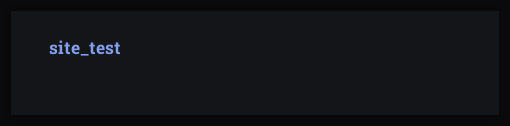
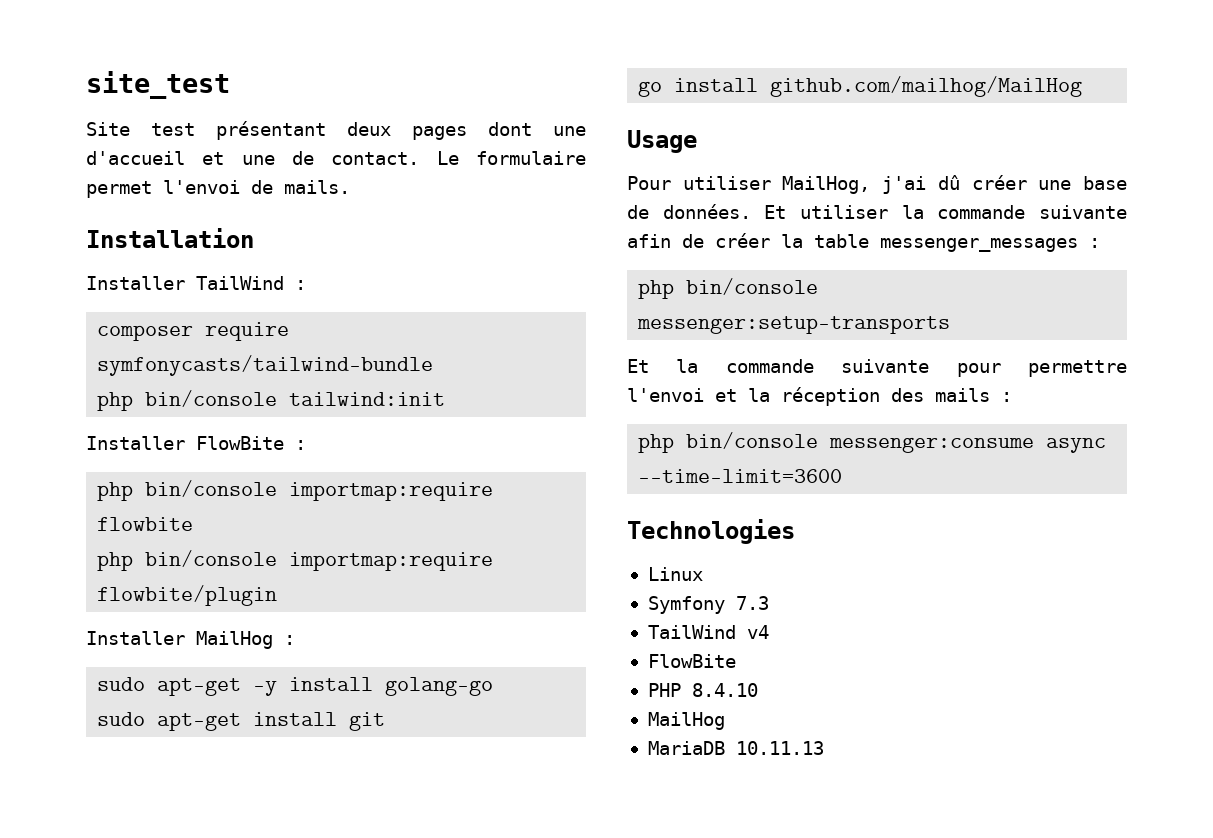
+ Site test présentant deux pages dont une d'accueil et une de contact. Le formulaire permet l'envoi de mails.
+ Installation
+ Installer TailWind :
+ composer require symfonycasts/tailwind-bundle
+ php bin/console tailwind:init
+ Installer FlowBite :
+ php bin/console importmap:require flowbite
+ php bin/console importmap:require flowbite/plugin
+ Installer MailHog :
+ sudo apt-get -y install golang-go
+ sudo apt-get install git
+ go install github.com/mailhog/MailHog
+ Usage
+ Pour utiliser MailHog, j'ai dû créer une base de données. Et utiliser la commande suivante afin de créer la table messenger_messages :
+ php bin/console messenger:setup-transports
+ Et la commande suivante pour permettre l'envoi et la réception des mails :
+ php bin/console messenger:consume async --time-limit=3600
+ Technologies
+ Linux
+ Symfony 7.3
+ TailWind v4
+ FlowBite
+ PHP 8.4.10
+ MailHog
+ MariaDB 10.11.13

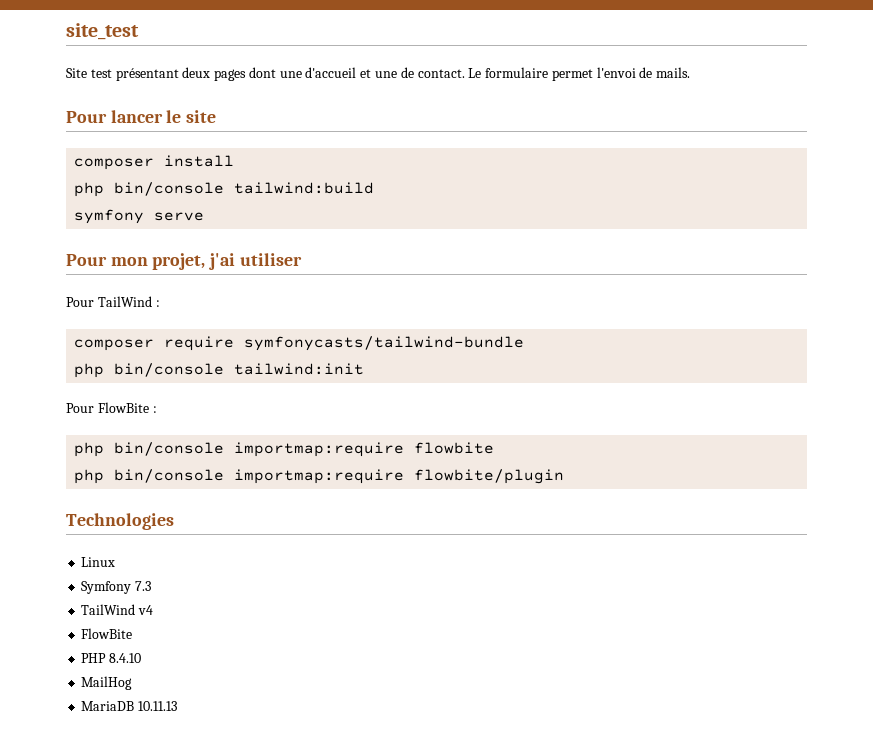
- Installation
- Installer TailWind :
+ Pour lancer le site
+ composer install
+ php bin/console tailwind:build
+ symfony serve
+ Pour mon projet, j'ai utiliser
+ Pour TailWind :
- Installer FlowBite :
+ Pour FlowBite :
- Installer MailHog :
- sudo apt-get -y install golang-go
- sudo apt-get install git
- go install github.com/mailhog/MailHog
- Usage
- Pour utiliser MailHog, j'ai dû créer une base de données. Et utiliser la commande suivante afin de créer la table messenger_messages :
- php bin/console messenger:setup-transports
- Et la commande suivante pour permettre l'envoi et la réception des mails :
- php bin/console messenger:consume async --time-limit=3600

